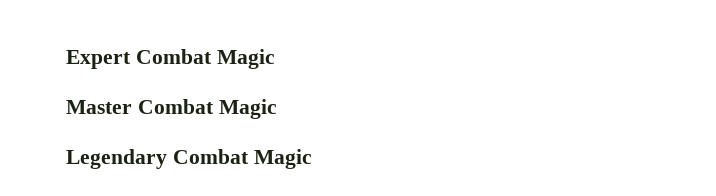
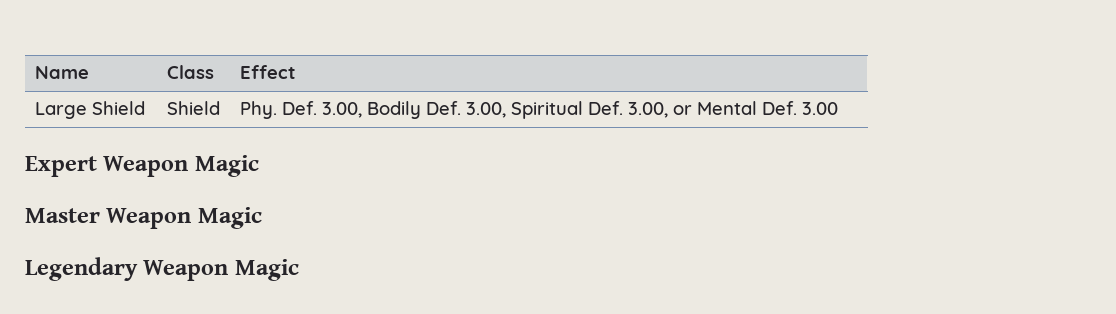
- Expert Combat Magic
+ Name | Class | Effect
+ Large Shield | Shield | Phy. Def. 3.00, Bodily Def. 3.00, Spiritual Def. 3.00, or Mental Def. 3.00
+ Expert Weapon Magic
- Master Combat Magic
+ Master Weapon Magic
- Legendary Combat Magic
+ Legendary Weapon Magic

